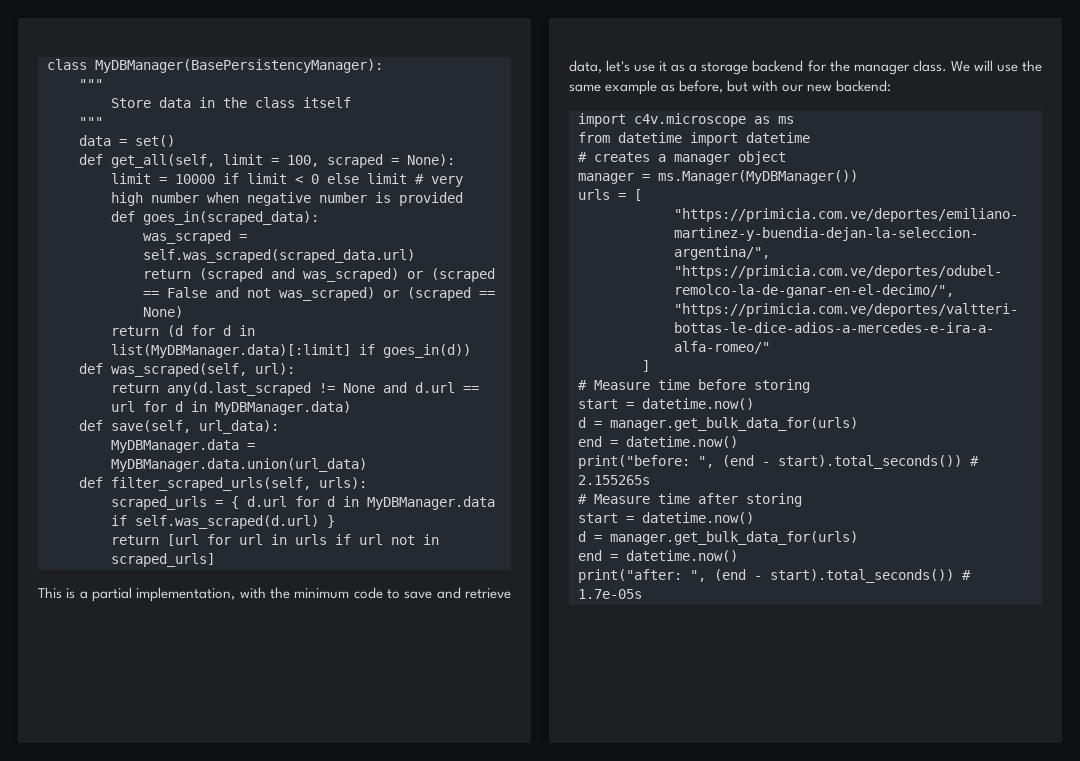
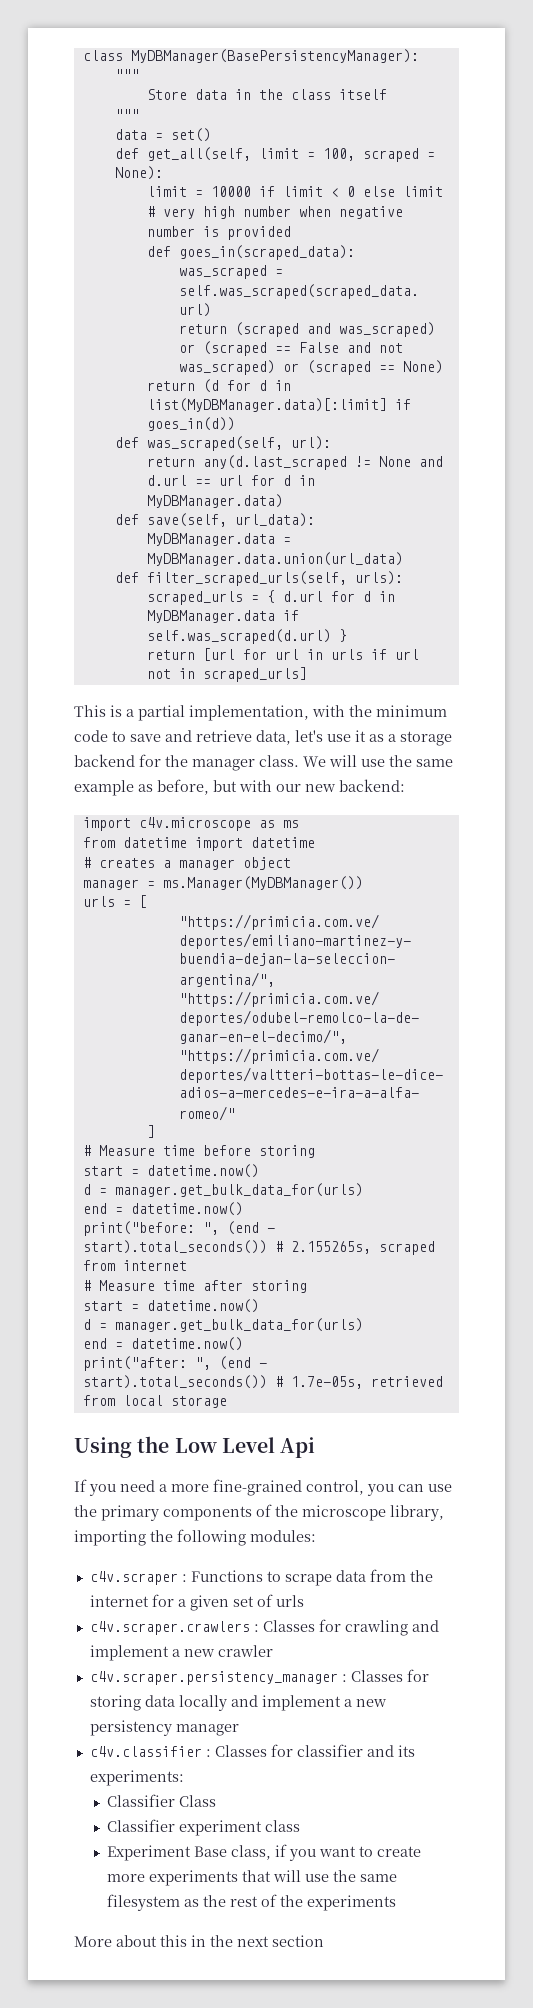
- print("before: ", (end - start).total_seconds()) # 2.155265s
+ print("before: ", (end - start).total_seconds()) # 2.155265s, scraped from internet
- print("after: ", (end - start).total_seconds()) # 1.7e-05s
+ print("after: ", (end - start).total_seconds()) # 1.7e-05s, retrieved from local storage
+ Using the Low Level Api
+ If you need a more fine-grained control, you can use the primary components of the microscope library, importing the following modules:
+ c4v.scraper : Functions to scrape data from the internet for a given set of urls
+ c4v.scraper.crawlers : Classes for crawling and implement a new crawler
+ c4v.scraper.persistency_manager : Classes for storing data locally and implement a new persistency manager
+ c4v.classifier : Classes for classifier and its experiments:
+ Classifier Class
+ Classifier experiment class
+ Experiment Base class, if you want to create more experiments that will use the same filesystem as the rest of the experiments
+ More about this in the next section

